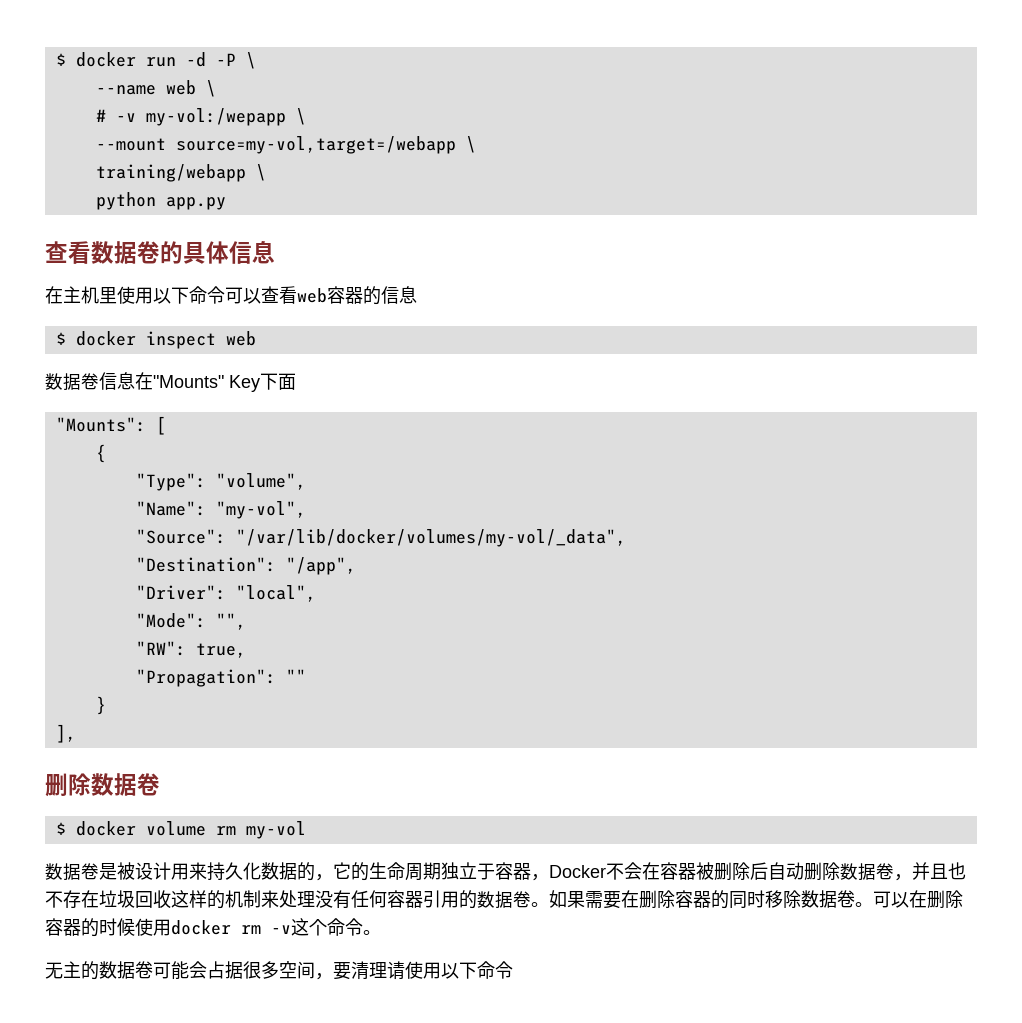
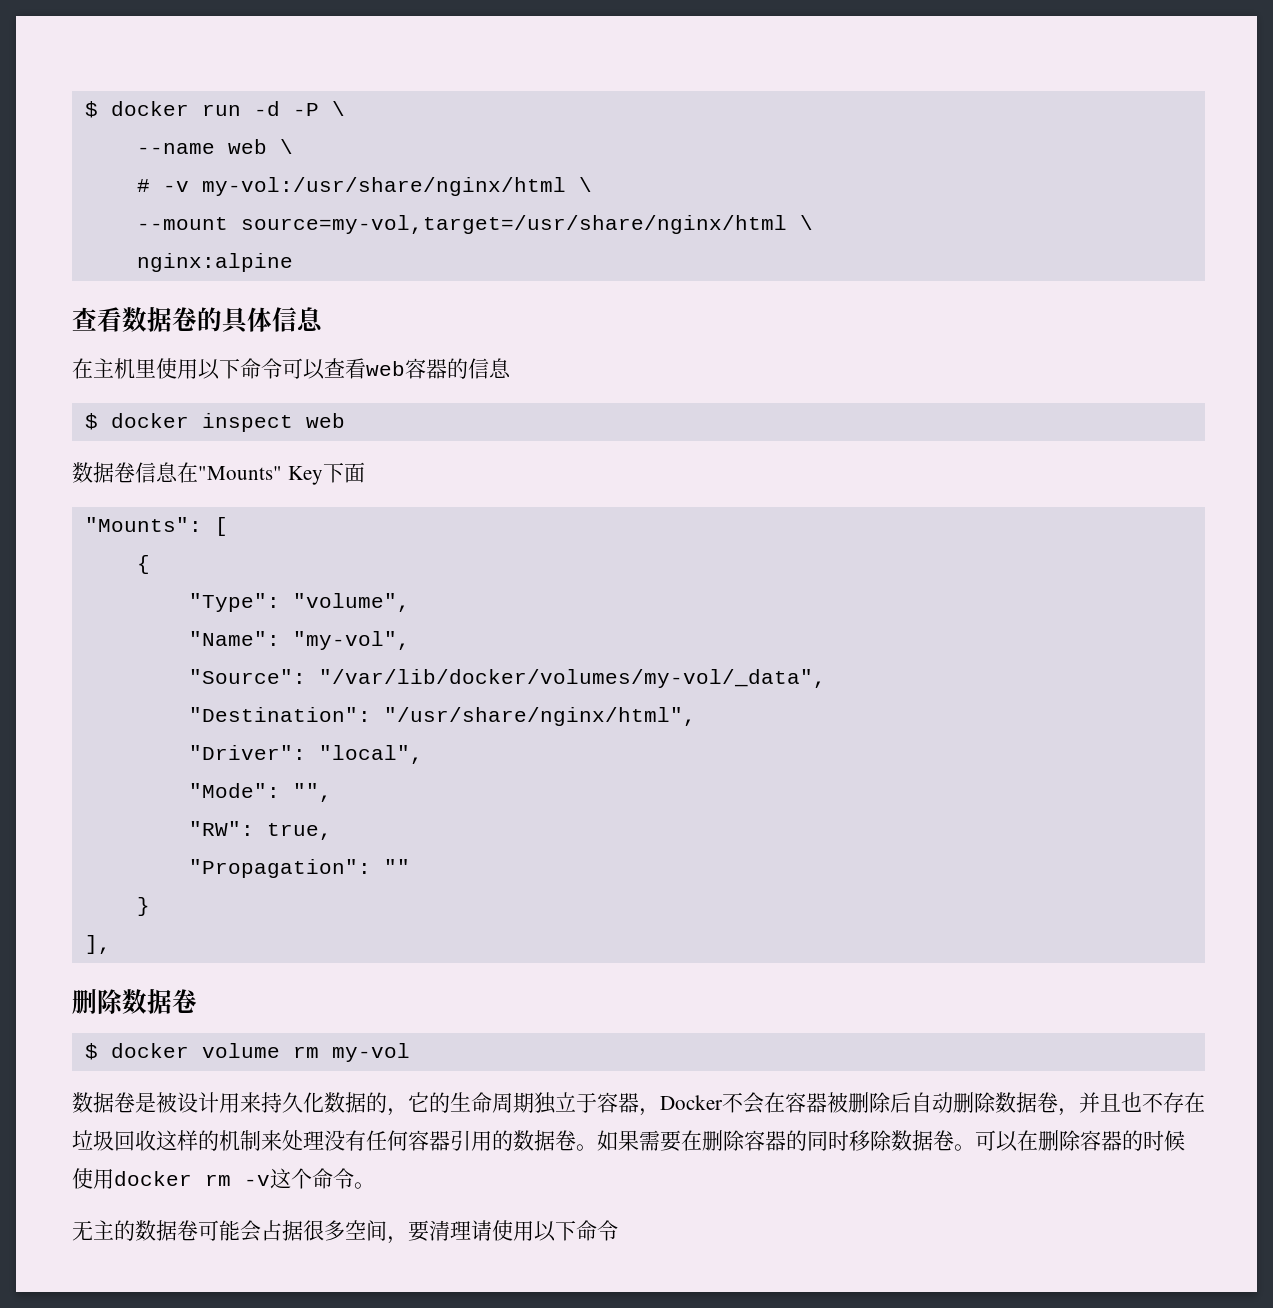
- # -v my-vol:/wepapp \
+ # -v my-vol:/usr/share/nginx/html \
- --mount source=my-vol,target=/webapp \
- training/webapp \
- python app.py
+ --mount source=my-vol,target=/usr/share/nginx/html \
+ nginx:alpine
- "Destination": "/app",
+ "Destination": "/usr/share/nginx/html",

